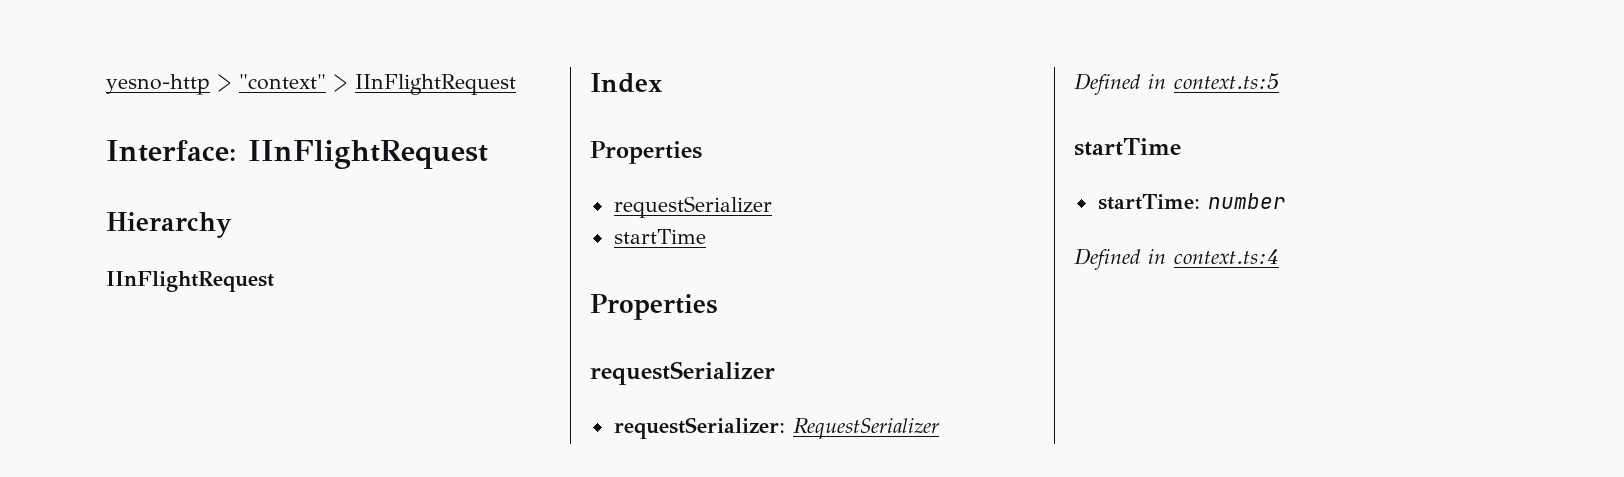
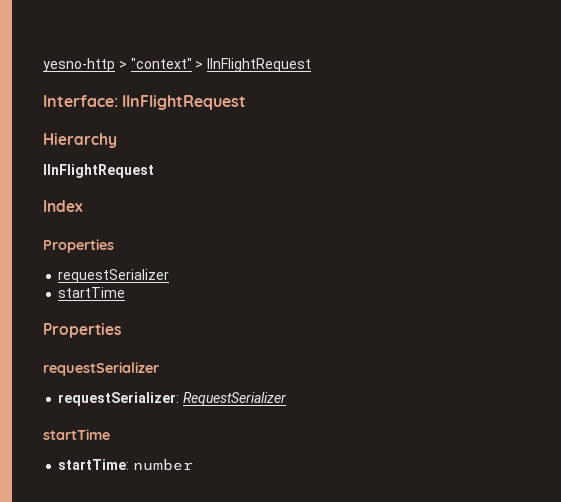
- Defined in context.ts:5
- Defined in context.ts:4

